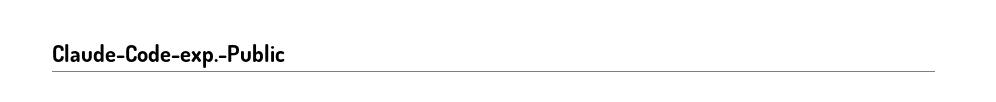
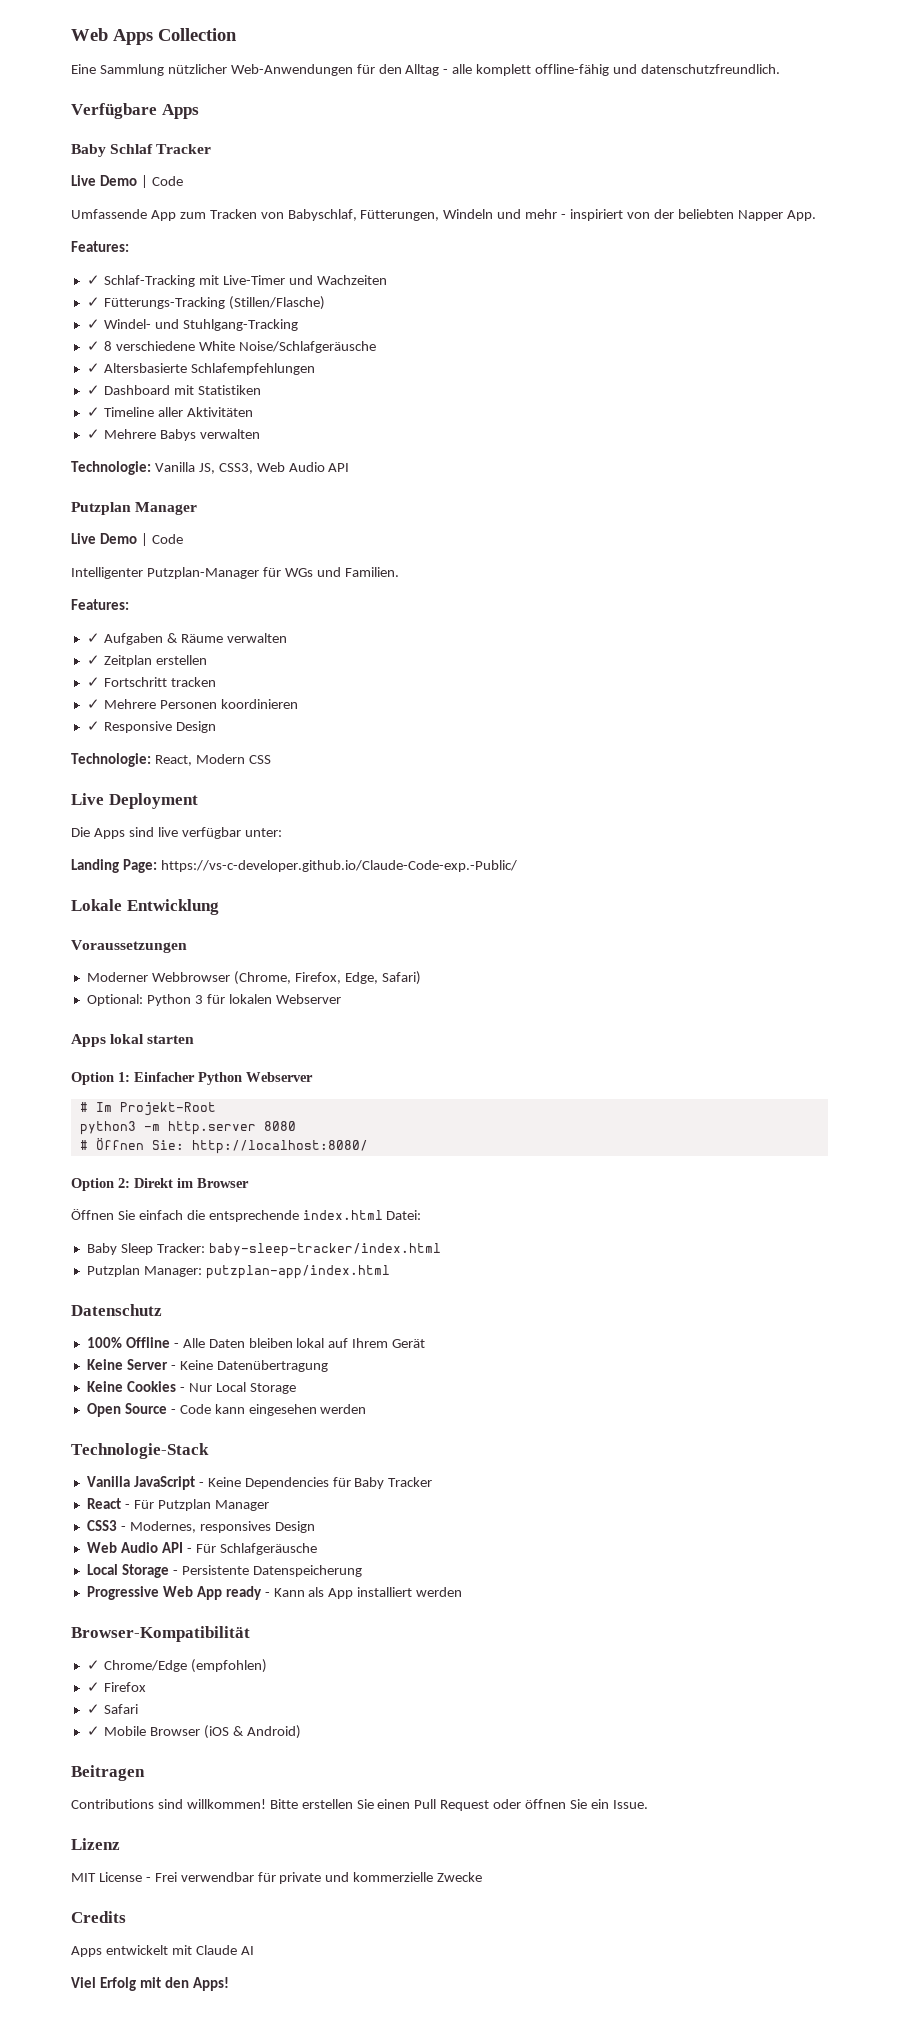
- Claude-Code-exp.-Public
+ Web Apps Collection
+ Eine Sammlung nützlicher Web-Anwendungen für den Alltag - alle komplett offline-fähig und datenschutzfreundlich.
+ Verfügbare Apps
+ Baby Schlaf Tracker
+ Live Demo | Code
+ Umfassende App zum Tracken von Babyschlaf, Fütterungen, Windeln und mehr - inspiriert von der beliebten Napper App.
+ Features:
+ ✓ Schlaf-Tracking mit Live-Timer und Wachzeiten
+ ✓ Fütterungs-Tracking (Stillen/Flasche)
+ ✓ Windel- und Stuhlgang-Tracking
+ ✓ 8 verschiedene White Noise/Schlafgeräusche
+ ✓ Altersbasierte Schlafempfehlungen
+ ✓ Dashboard mit Statistiken
+ ✓ Timeline aller Aktivitäten
+ ✓ Mehrere Babys verwalten
+ Technologie: Vanilla JS, CSS3, Web Audio API
+ Putzplan Manager
+ Live Demo | Code
+ Intelligenter Putzplan-Manager für WGs und Familien.
+ Features:
+ ✓ Aufgaben & Räume verwalten
+ ✓ Zeitplan erstellen
+ ✓ Fortschritt tracken
+ ✓ Mehrere Personen koordinieren
+ ✓ Responsive Design
+ Technologie: React, Modern CSS
+ Live Deployment
+ Die Apps sind live verfügbar unter:
+ Landing Page: https://vs-c-developer.github.io/Claude-Code-exp.-Public/
+ Lokale Entwicklung
+ Voraussetzungen
+ Moderner Webbrowser (Chrome, Firefox, Edge, Safari)
+ Optional: Python 3 für lokalen Webserver
+ Apps lokal starten
+ Option 1: Einfacher Python Webserver
+ # Im Projekt-Root
+ python3 -m http.server 8080
+ # Öffnen Sie: http://localhost:8080/
+ Option 2: Direkt im Browser
+ Öffnen Sie einfach die entsprechende index.html Datei:
+ Baby Sleep Tracker: baby-sleep-tracker/index.html
+ Putzplan Manager: putzplan-app/index.html
+ Datenschutz
+ 100% Offline - Alle Daten bleiben lokal auf Ihrem Gerät
+ Keine Server - Keine Datenübertragung
+ Keine Cookies - Nur Local Storage
+ Open Source - Code kann eingesehen werden
+ Technologie-Stack
+ Vanilla JavaScript - Keine Dependencies für Baby Tracker
+ React - Für Putzplan Manager
+ CSS3 - Modernes, responsives Design
+ Web Audio API - Für Schlafgeräusche
+ Local Storage - Persistente Datenspeicherung
+ Progressive Web App ready - Kann als App installiert werden
+ Browser-Kompatibilität
+ ✓ Chrome/Edge (empfohlen)
+ ✓ Firefox
+ ✓ Safari
+ ✓ Mobile Browser (iOS & Android)
+ Beitragen
+ Contributions sind willkommen! Bitte erstellen Sie einen Pull Request oder öffnen Sie ein Issue.
+ Lizenz
+ MIT License - Frei verwendbar für private und kommerzielle Zwecke
+ Credits
+ Apps entwickelt mit Claude AI
+ Viel Erfolg mit den Apps!

